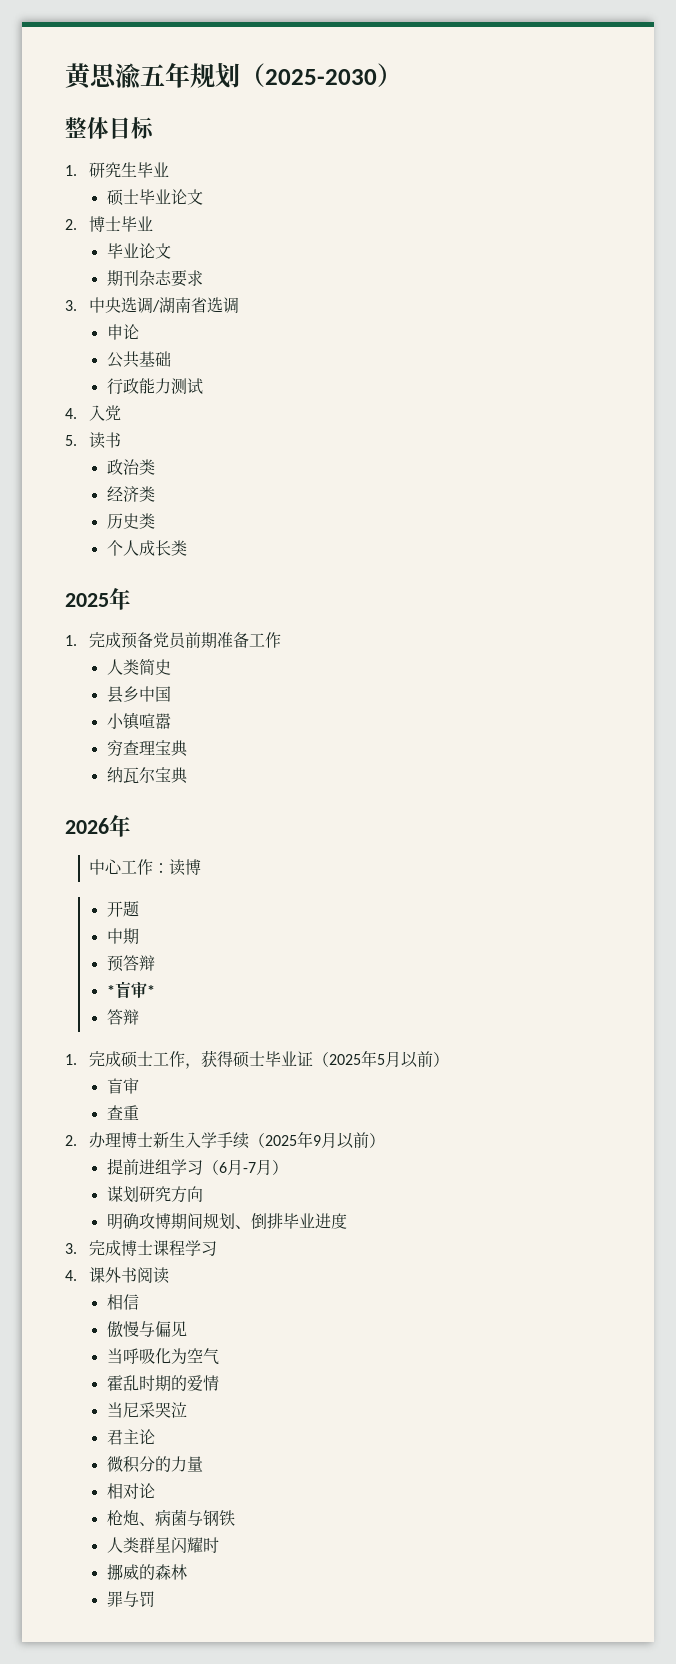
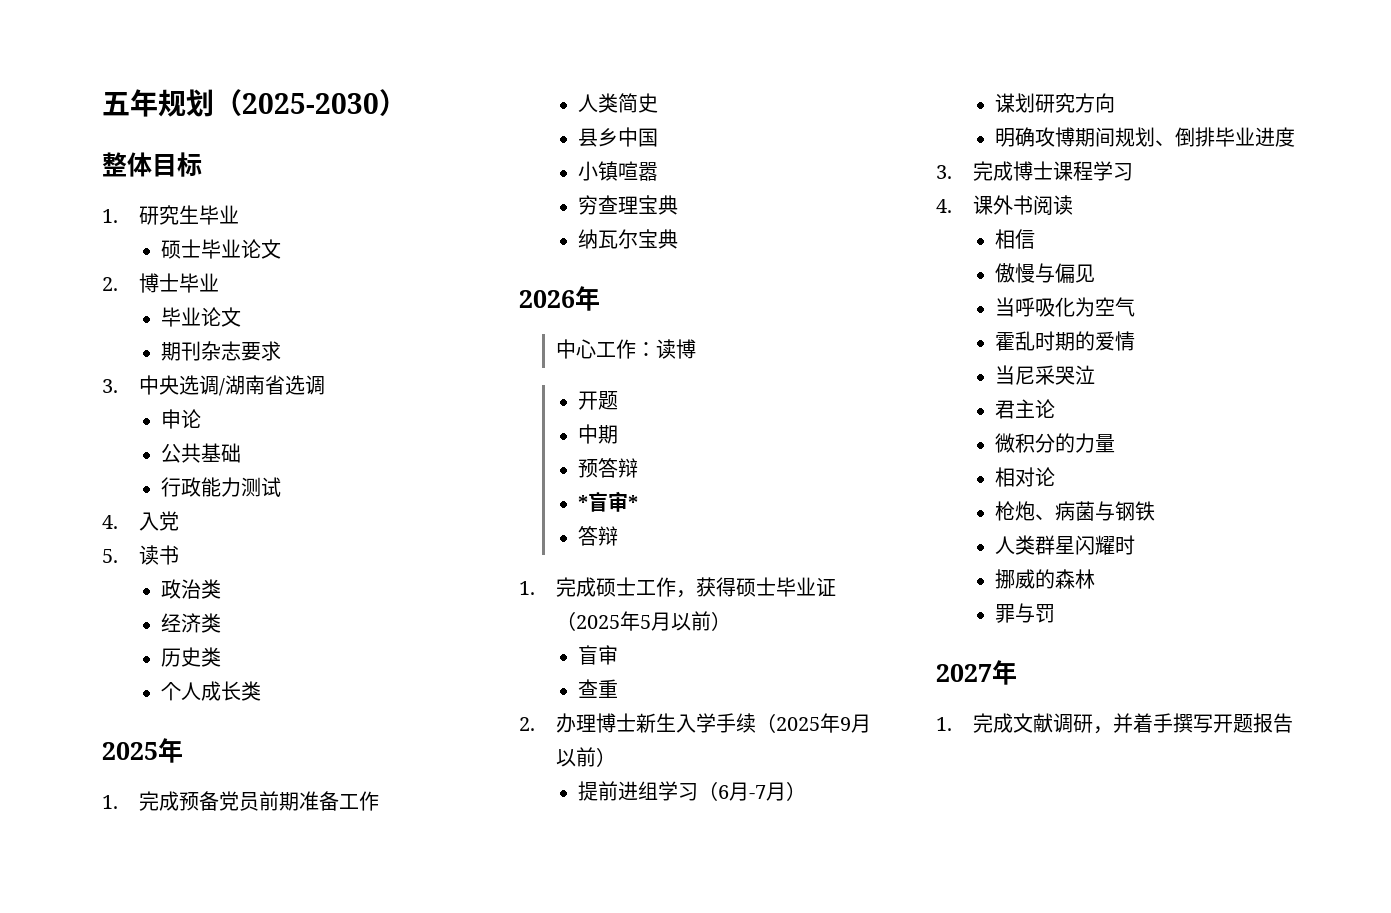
- 黄思渝五年规划（2025-2030）
+ 五年规划（2025-2030）
+ 2027年
+ 1.完成文献调研，并着手撰写开题报告

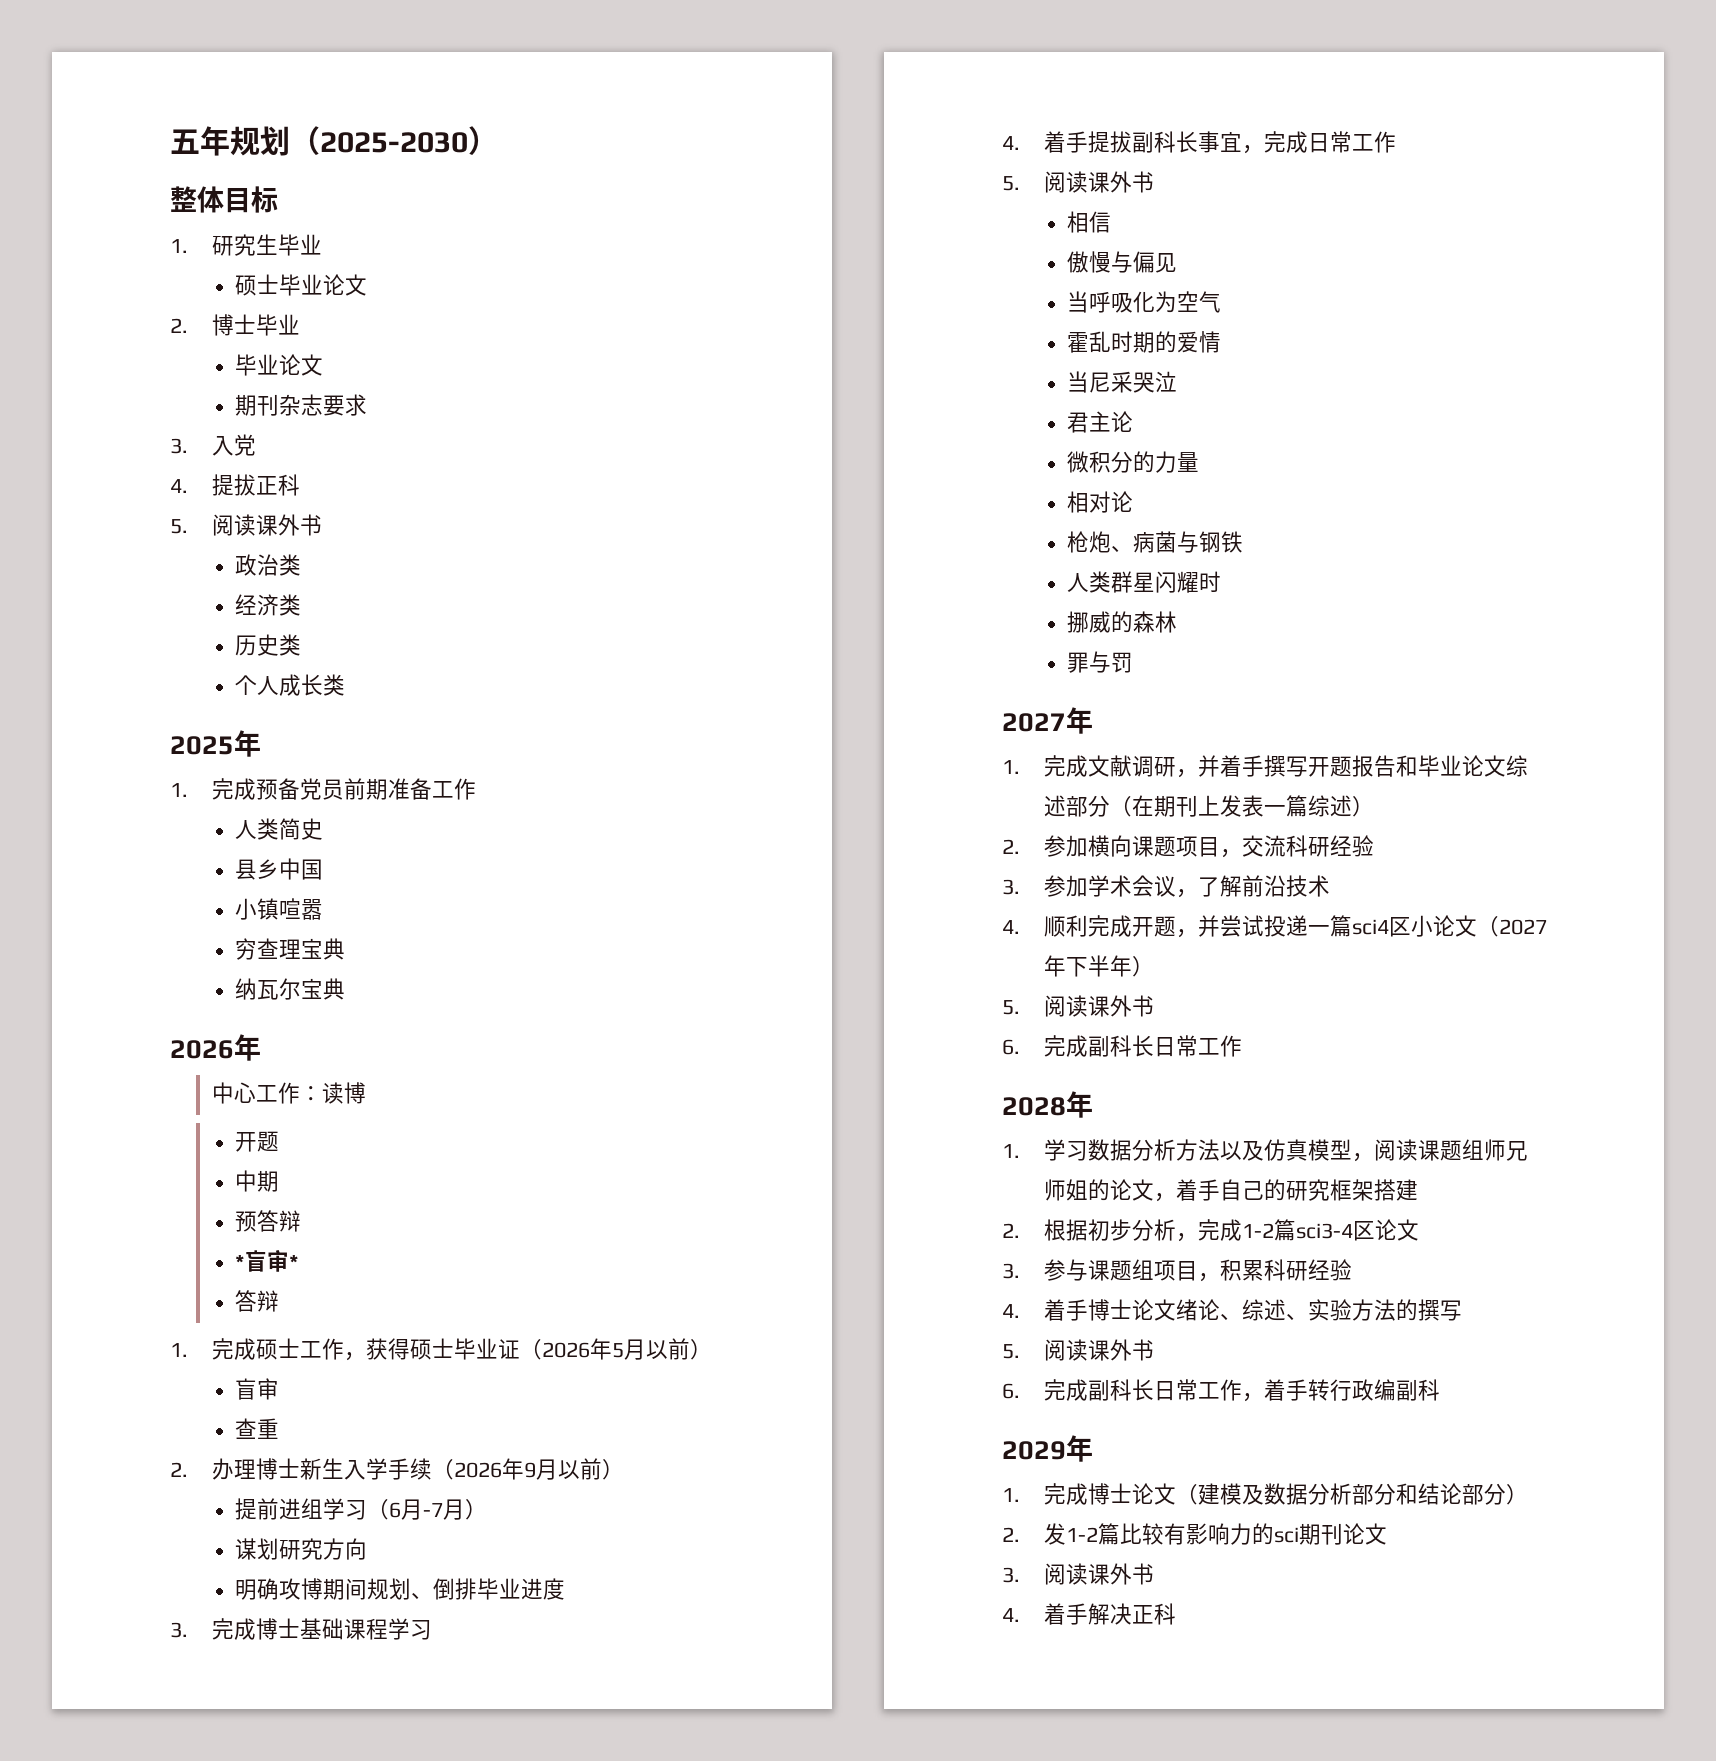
- 3.中央选调/湖南省选调
- 申论
- 公共基础
- 行政能力测试
- 4.入党
- 5.读书
+ 3.入党
+ 4.提拔正科
+ 5.阅读课外书
- 1.完成硕士工作，获得硕士毕业证（2025年5月以前）
+ 1.完成硕士工作，获得硕士毕业证（2026年5月以前）
- 2.办理博士新生入学手续（2025年9月以前）
+ 2.办理博士新生入学手续（2026年9月以前）
- 3.完成博士课程学习
+ 3.完成博士基础课程学习
- 4.课外书阅读
+ 4.着手提拔副科长事宜，完成日常工作
+ 5.阅读课外书
- 1.完成文献调研，并着手撰写开题报告
+ 1.完成文献调研，并着手撰写开题报告和毕业论文综述部分（在期刊上发表一篇综述）
+ 2.参加横向课题项目，交流科研经验
+ 3.参加学术会议，了解前沿技术
+ 4.顺利完成开题，并尝试投递一篇sci4区小论文（2027年下半年）
+ 5.阅读课外书
+ 6.完成副科长日常工作
+ 2028年
+ 1.学习数据分析方法以及仿真模型，阅读课题组师兄师姐的论文，着手自己的研究框架搭建
+ 2.根据初步分析，完成1-2篇sci3-4区论文
+ 3.参与课题组项目，积累科研经验
+ 4.着手博士论文绪论、综述、实验方法的撰写
+ 5.阅读课外书
+ 6.完成副科长日常工作，着手转行政编副科
+ 2029年
+ 1.完成博士论文（建模及数据分析部分和结论部分）
+ 2.发1-2篇比较有影响力的sci期刊论文
+ 3.阅读课外书
+ 4.着手解决正科

